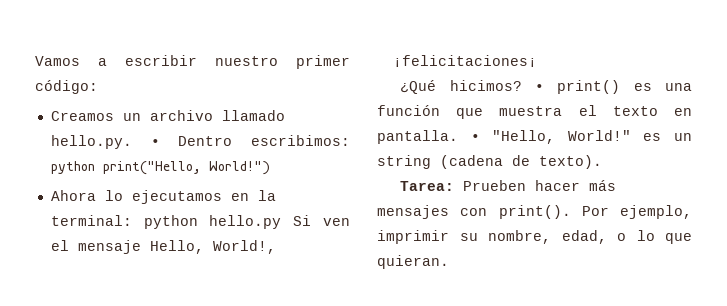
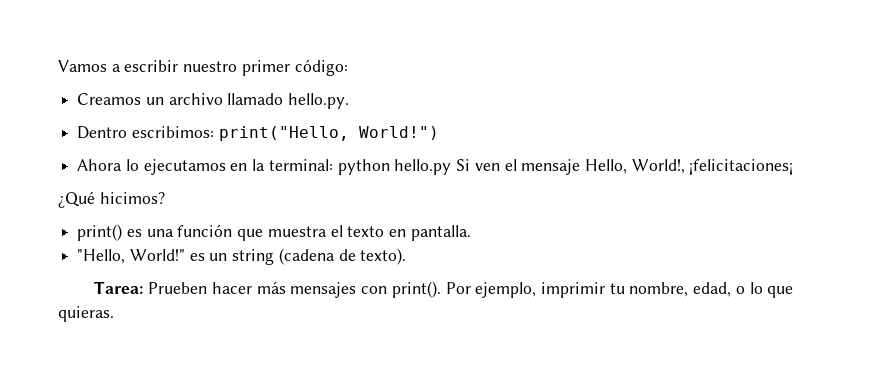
- Creamos un archivo llamado hello.py. • Dentro escribimos: python print("Hello, World!")
+ Creamos un archivo llamado hello.py.
+ Dentro escribimos: print("Hello, World!")
- ¿Qué hicimos? • print() es una función que muestra el texto en pantalla. • "Hello, World!" es un string (cadena de texto).
+ ¿Qué hicimos?
+ print() es una función que muestra el texto en pantalla.
+ "Hello, World!" es un string (cadena de texto).
- Por ejemplo, imprimir su nombre, edad, o lo que quieran.
+ Por ejemplo, imprimir tu nombre, edad, o lo que quieras.

